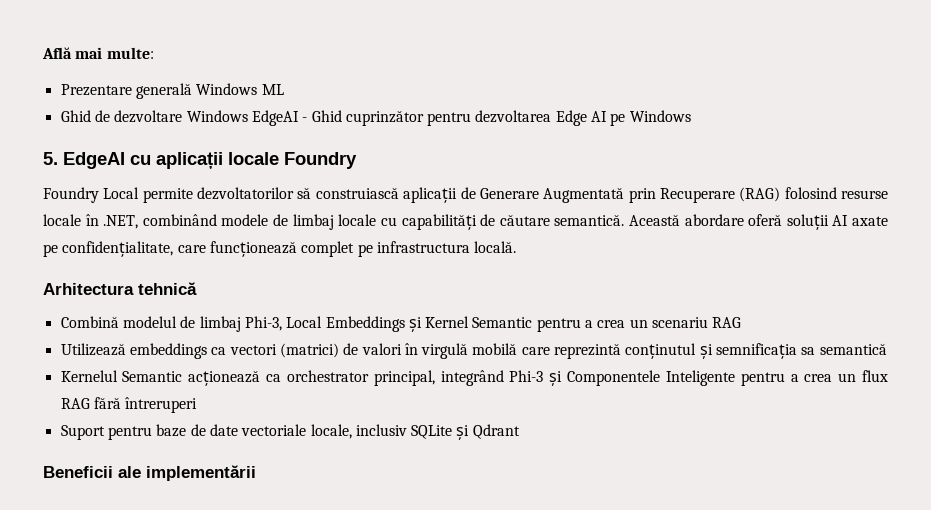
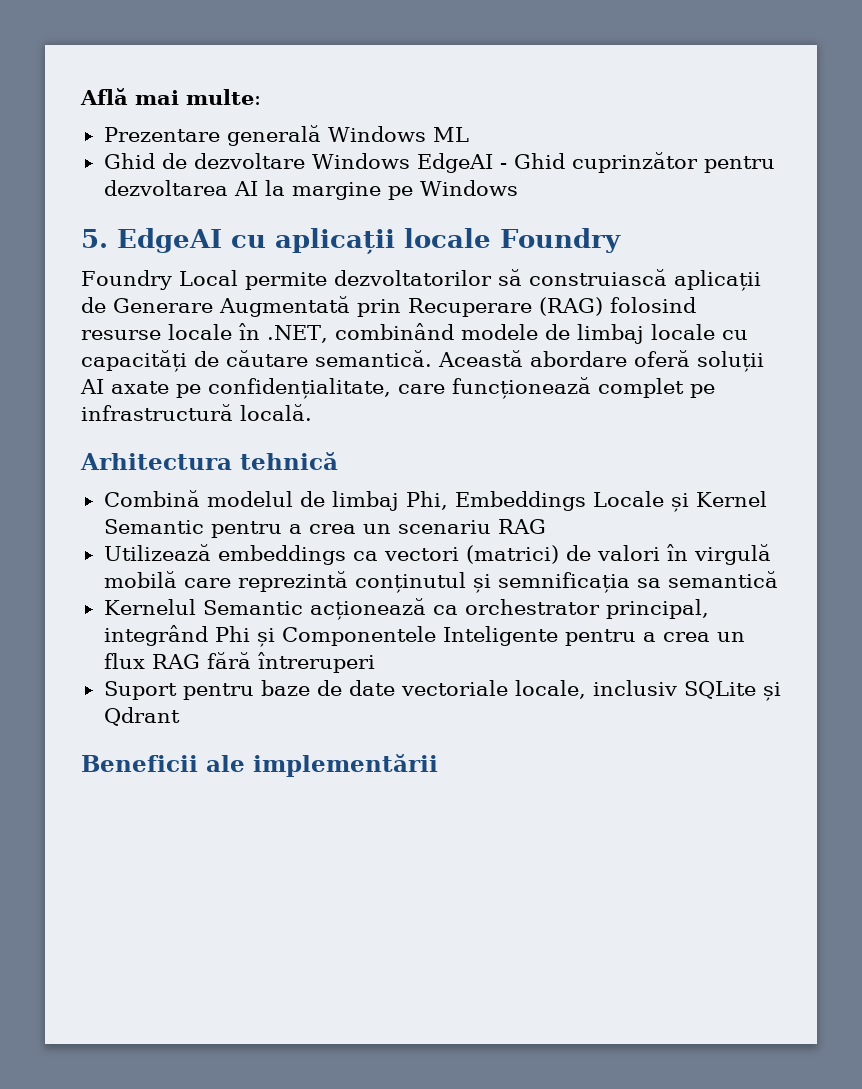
- Ghid de dezvoltare Windows EdgeAI - Ghid cuprinzător pentru dezvoltarea Edge AI pe Windows
+ Ghid de dezvoltare Windows EdgeAI - Ghid cuprinzător pentru dezvoltarea AI la margine pe Windows
- Foundry Local permite dezvoltatorilor să construiască aplicații de Generare Augmentată prin Recuperare (RAG) folosind resurse locale în .NET, combinând modele de limbaj locale cu capabilități de căutare semantică.
+ Foundry Local permite dezvoltatorilor să construiască aplicații de Generare Augmentată prin Recuperare (RAG) folosind resurse locale în .NET, combinând modele de limbaj locale cu capacități de căutare semantică.
- Această abordare oferă soluții AI axate pe confidențialitate, care funcționează complet pe infrastructura locală.
+ Această abordare oferă soluții AI axate pe confidențialitate, care funcționează complet pe infrastructură locală.
- Combină modelul de limbaj Phi-3, Local Embeddings și Kernel Semantic pentru a crea un scenariu RAG
+ Combină modelul de limbaj Phi, Embeddings Locale și Kernel Semantic pentru a crea un scenariu RAG
- Kernelul Semantic acționează ca orchestrator principal, integrând Phi-3 și Componentele Inteligente pentru a crea un flux RAG fără întreruperi
+ Kernelul Semantic acționează ca orchestrator principal, integrând Phi și Componentele Inteligente pentru a crea un flux RAG fără întreruperi

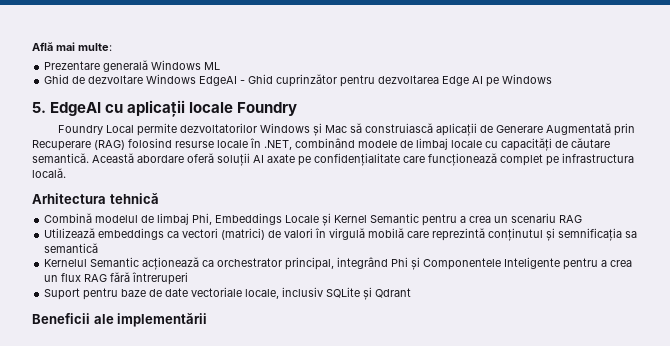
- Ghid de dezvoltare Windows EdgeAI - Ghid cuprinzător pentru dezvoltarea AI la margine pe Windows
+ Ghid de dezvoltare Windows EdgeAI - Ghid cuprinzător pentru dezvoltarea Edge AI pe Windows
- Foundry Local permite dezvoltatorilor să construiască aplicații de Generare Augmentată prin Recuperare (RAG) folosind resurse locale în .NET, combinând modele de limbaj locale cu capacități de căutare semantică.
+ Foundry Local permite dezvoltatorilor Windows și Mac să construiască aplicații de Generare Augmentată prin Recuperare (RAG) folosind resurse locale în .NET, combinând modele de limbaj locale cu capacități de căutare semantică.
- Această abordare oferă soluții AI axate pe confidențialitate, care funcționează complet pe infrastructură locală.
+ Această abordare oferă soluții AI axate pe confidențialitate care funcționează complet pe infrastructura locală.

